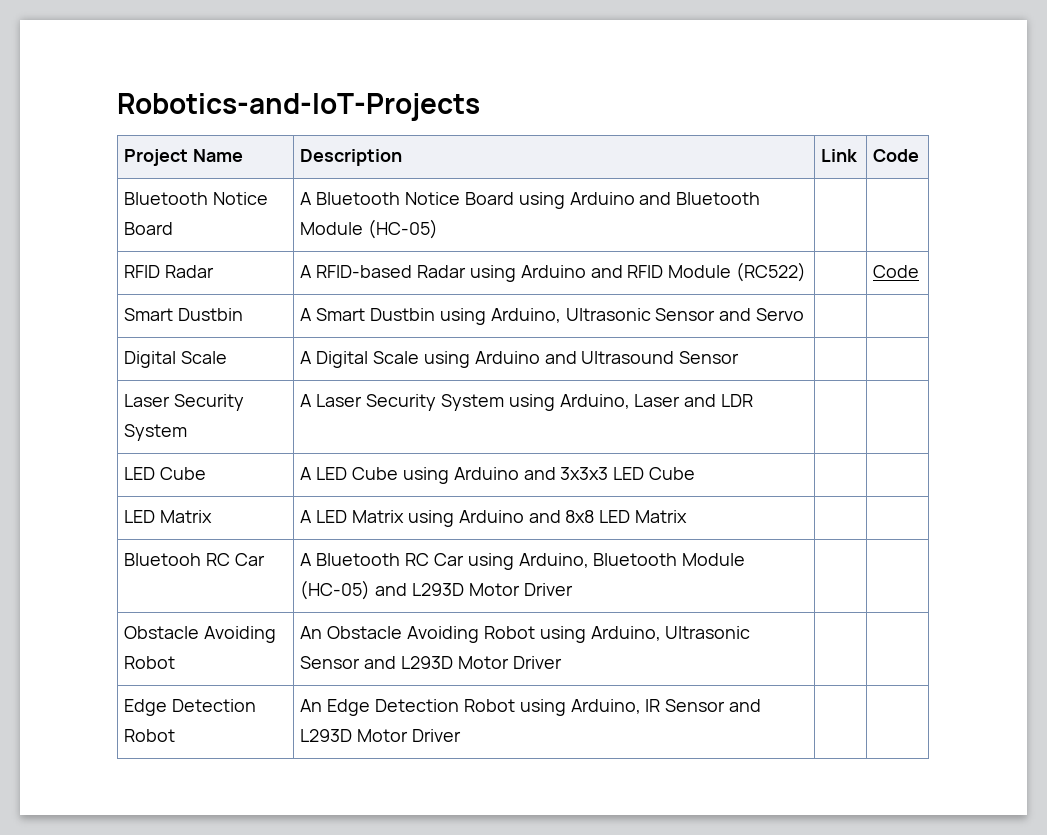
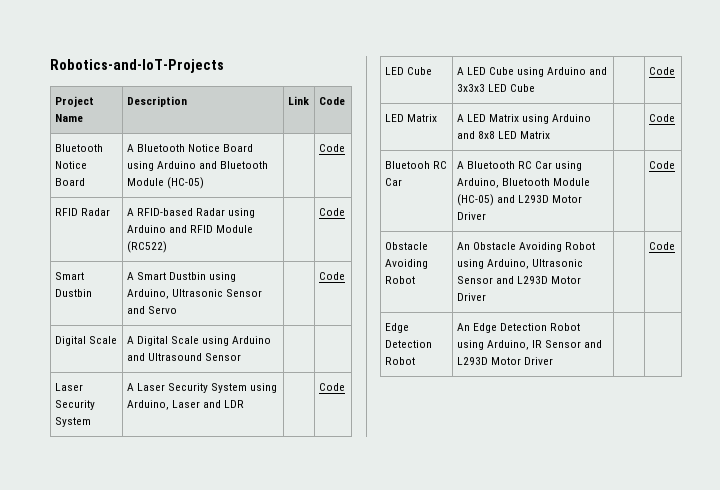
- Bluetooth Notice Board | A Bluetooth Notice Board using Arduino and Bluetooth Module (HC-05) | |
+ Bluetooth Notice Board | A Bluetooth Notice Board using Arduino and Bluetooth Module (HC-05) | | Code
- Smart Dustbin | A Smart Dustbin using Arduino, Ultrasonic Sensor and Servo | |
+ Smart Dustbin | A Smart Dustbin using Arduino, Ultrasonic Sensor and Servo | | Code
- Laser Security System | A Laser Security System using Arduino, Laser and LDR | |
+ Laser Security System | A Laser Security System using Arduino, Laser and LDR | | Code
- LED Cube | A LED Cube using Arduino and 3x3x3 LED Cube | |
+ LED Cube | A LED Cube using Arduino and 3x3x3 LED Cube | | Code
- LED Matrix | A LED Matrix using Arduino and 8x8 LED Matrix | |
+ LED Matrix | A LED Matrix using Arduino and 8x8 LED Matrix | | Code
- Bluetooh RC Car | A Bluetooth RC Car using Arduino, Bluetooth Module (HC-05) and L293D Motor Driver | |
+ Bluetooh RC Car | A Bluetooth RC Car using Arduino, Bluetooth Module (HC-05) and L293D Motor Driver | | Code
- Obstacle Avoiding Robot | An Obstacle Avoiding Robot using Arduino, Ultrasonic Sensor and L293D Motor Driver | |
+ Obstacle Avoiding Robot | An Obstacle Avoiding Robot using Arduino, Ultrasonic Sensor and L293D Motor Driver | | Code

